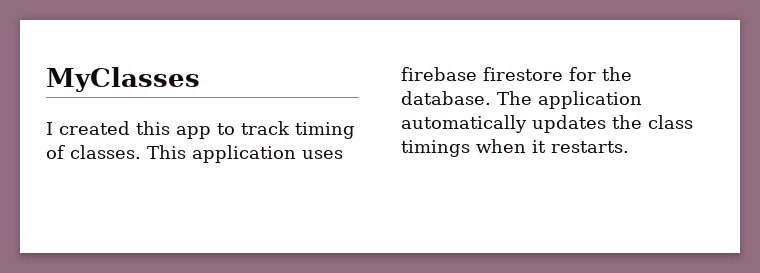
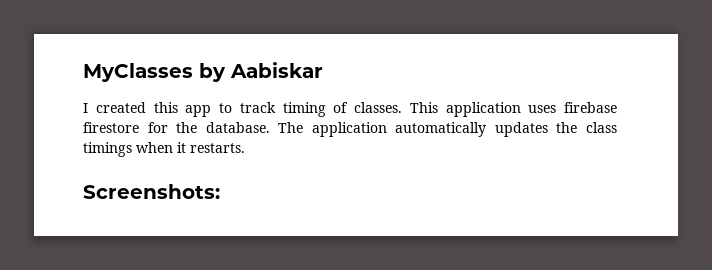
- MyClasses
+ MyClasses by Aabiskar
+ Screenshots:

